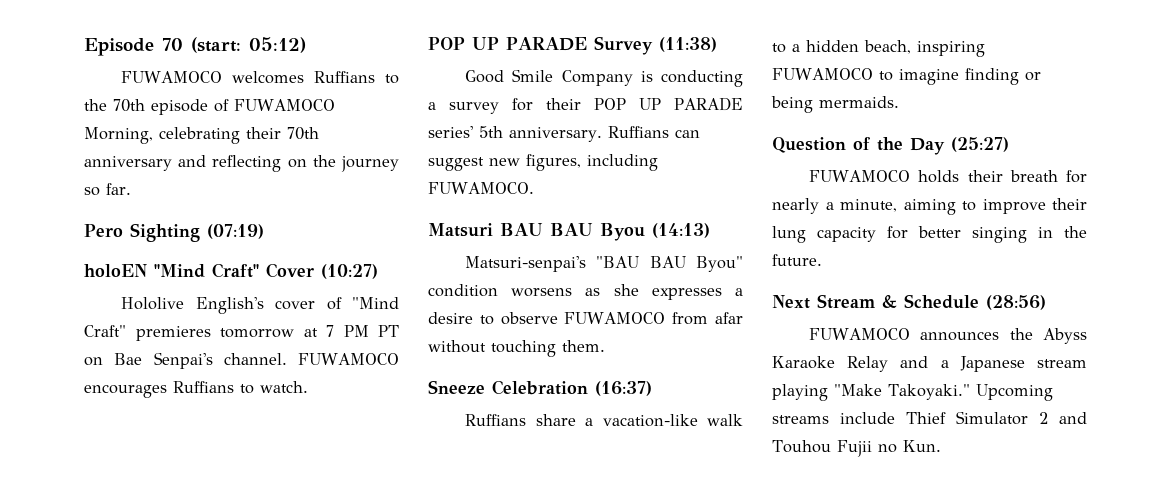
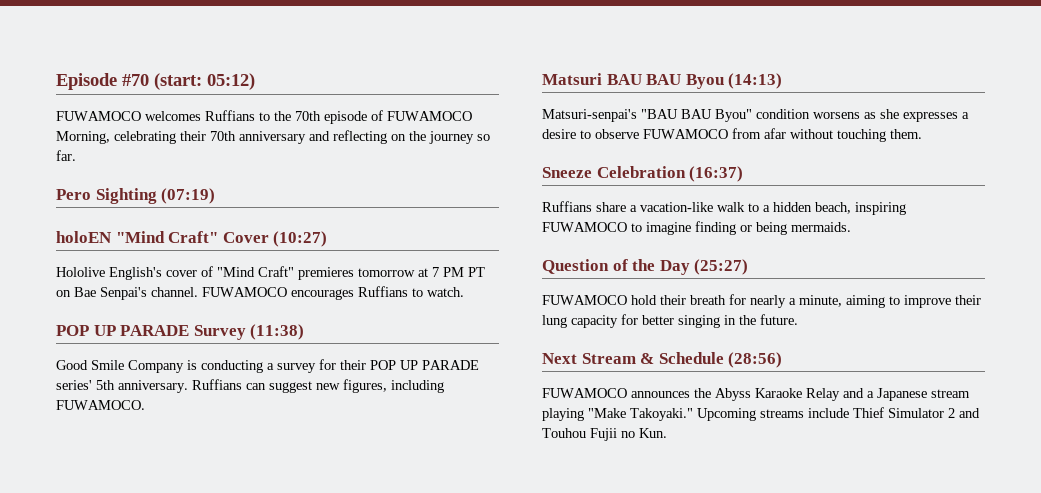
- Episode 70 (start: 05:12)
+ Episode #70 (start: 05:12)
- FUWAMOCO holds their breath for nearly a minute, aiming to improve their lung capacity for better singing in the future.
+ FUWAMOCO hold their breath for nearly a minute, aiming to improve their lung capacity for better singing in the future.

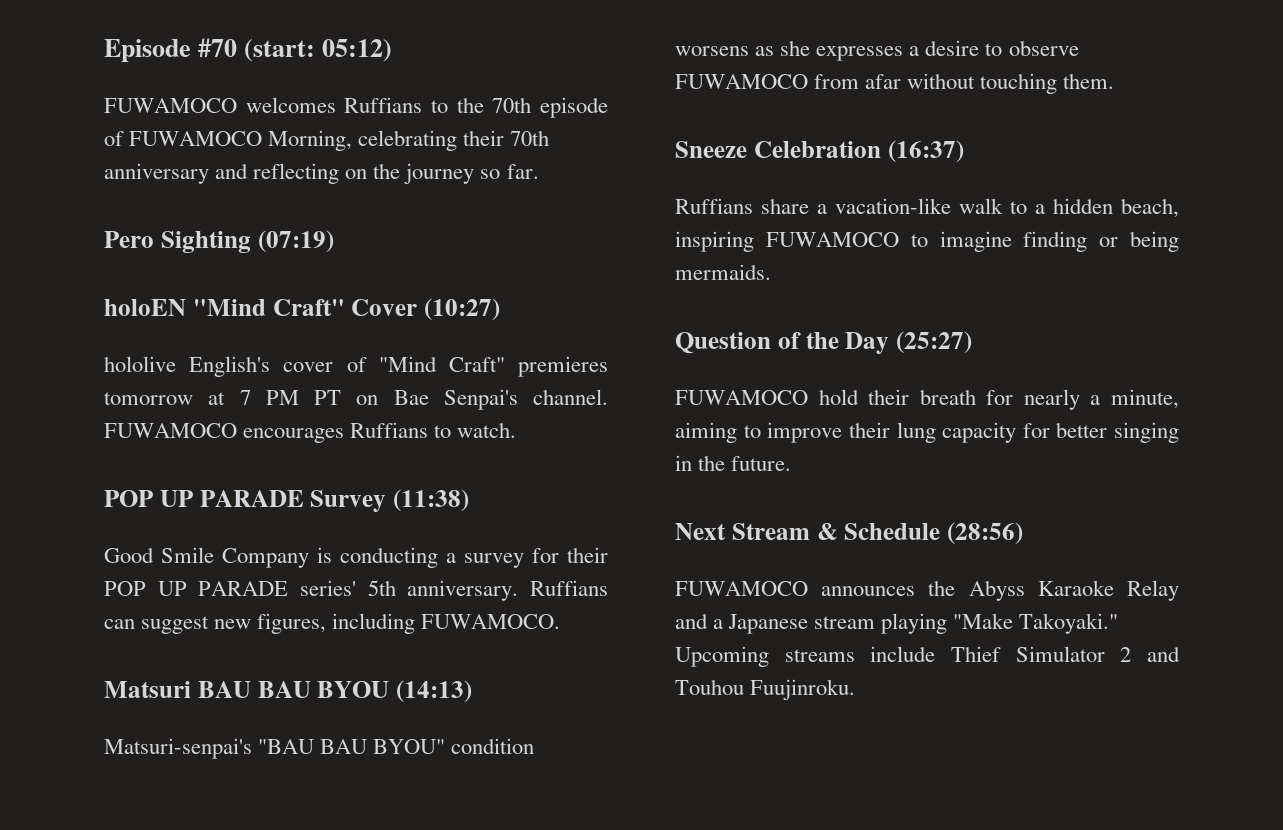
- Hololive English's cover of "Mind Craft" premieres tomorrow at 7 PM PT on Bae Senpai's channel.
+ hololive English's cover of "Mind Craft" premieres tomorrow at 7 PM PT on Bae Senpai's channel.
- Matsuri BAU BAU Byou (14:13)
+ Matsuri BAU BAU BYOU (14:13)
- Matsuri-senpai's "BAU BAU Byou" condition worsens as she expresses a desire to observe FUWAMOCO from afar without touching them.
+ Matsuri-senpai's "BAU BAU BYOU" condition worsens as she expresses a desire to observe FUWAMOCO from afar without touching them.
- Upcoming streams include Thief Simulator 2 and Touhou Fujii no Kun.
+ Upcoming streams include Thief Simulator 2 and Touhou Fuujinroku.

